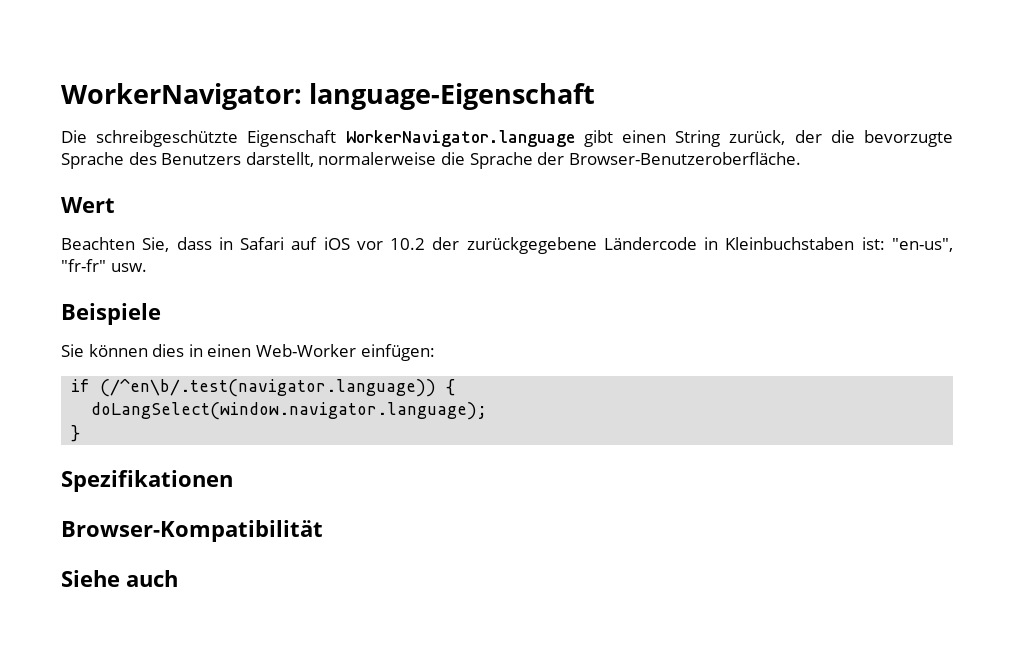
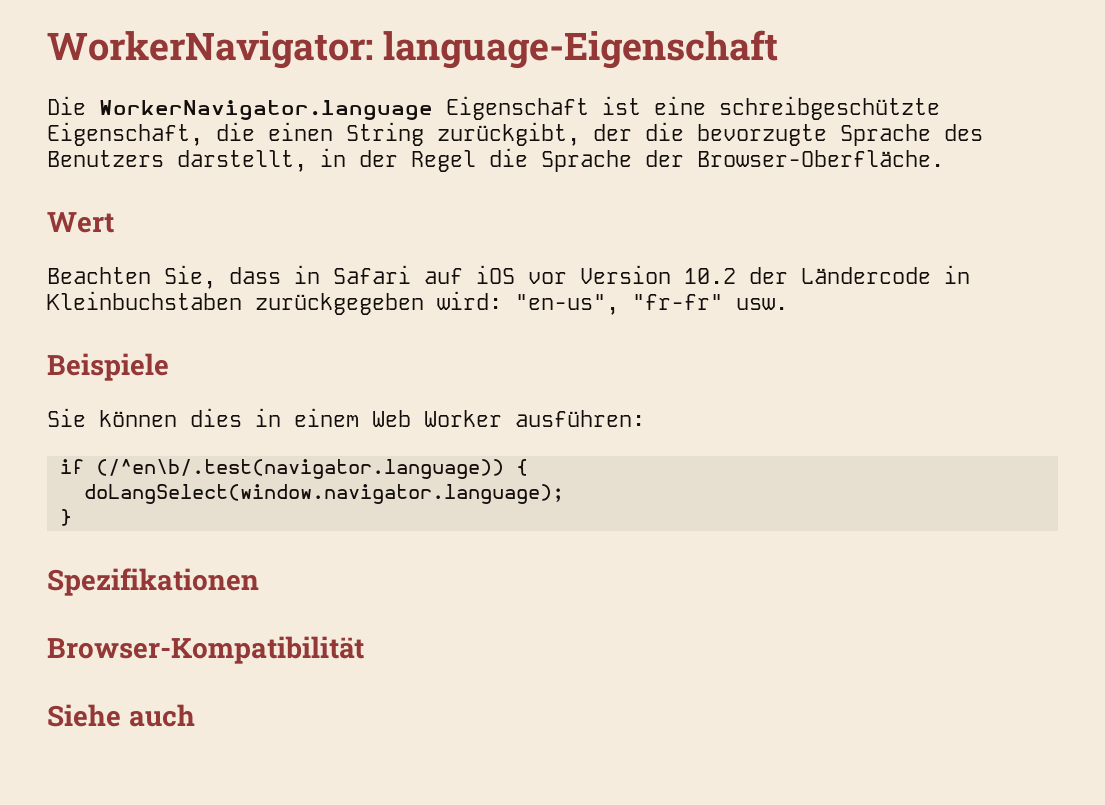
- Die schreibgeschützte Eigenschaft WorkerNavigator.language gibt einen String zurück, der die bevorzugte Sprache des Benutzers darstellt, normalerweise die Sprache der Browser-Benutzeroberfläche.
+ Die WorkerNavigator.language Eigenschaft ist eine schreibgeschützte Eigenschaft, die einen String zurückgibt, der die bevorzugte Sprache des Benutzers darstellt, in der Regel die Sprache der Browser-Oberfläche.
- Beachten Sie, dass in Safari auf iOS vor 10.2 der zurückgegebene Ländercode in Kleinbuchstaben ist: "en-us", "fr-fr" usw.
+ Beachten Sie, dass in Safari auf iOS vor Version 10.2 der Ländercode in Kleinbuchstaben zurückgegeben wird: "en-us", "fr-fr" usw.
- Sie können dies in einen Web-Worker einfügen:
+ Sie können dies in einem Web Worker ausführen:

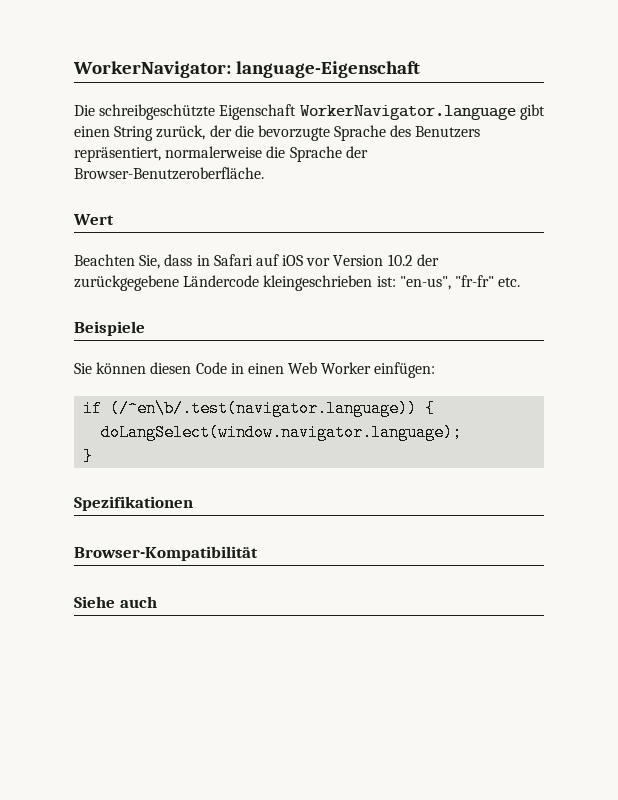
- Die WorkerNavigator.language Eigenschaft ist eine schreibgeschützte Eigenschaft, die einen String zurückgibt, der die bevorzugte Sprache des Benutzers darstellt, in der Regel die Sprache der Browser-Oberfläche.
+ Die schreibgeschützte Eigenschaft WorkerNavigator.language gibt einen String zurück, der die bevorzugte Sprache des Benutzers repräsentiert, normalerweise die Sprache der Browser-Benutzeroberfläche.
- Beachten Sie, dass in Safari auf iOS vor Version 10.2 der Ländercode in Kleinbuchstaben zurückgegeben wird: "en-us", "fr-fr" usw.
+ Beachten Sie, dass in Safari auf iOS vor Version 10.2 der zurückgegebene Ländercode kleingeschrieben ist: "en-us", "fr-fr" etc.
- Sie können dies in einem Web Worker ausführen:
+ Sie können diesen Code in einen Web Worker einfügen:

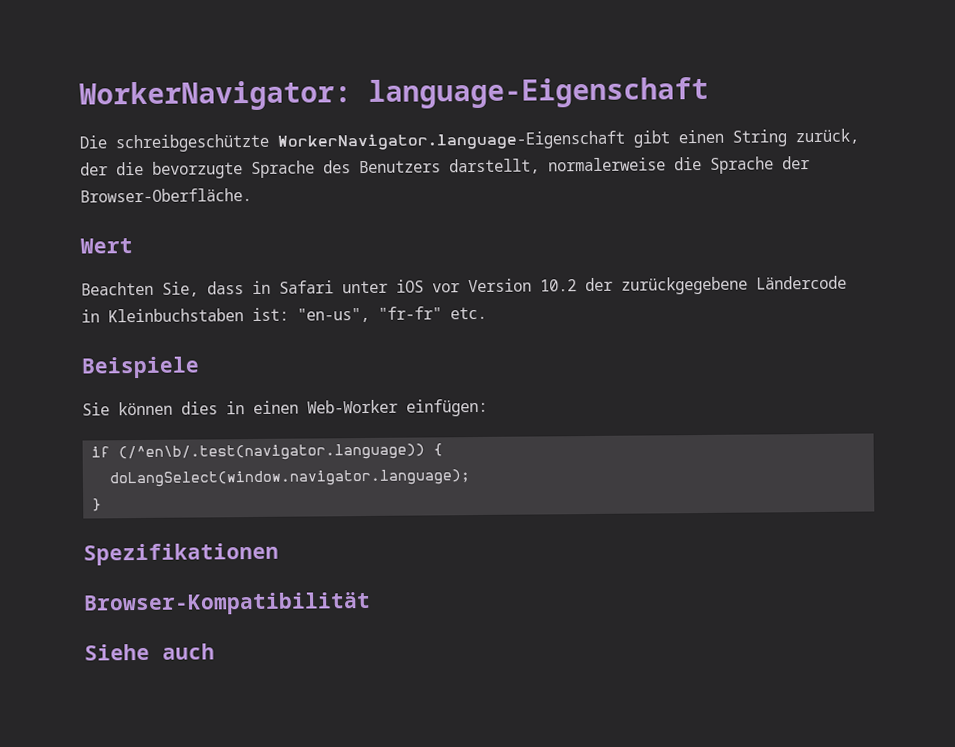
- Die schreibgeschützte Eigenschaft WorkerNavigator.language gibt einen String zurück, der die bevorzugte Sprache des Benutzers repräsentiert, normalerweise die Sprache der Browser-Benutzeroberfläche.
+ Die schreibgeschützte WorkerNavigator.language-Eigenschaft gibt einen String zurück, der die bevorzugte Sprache des Benutzers darstellt, normalerweise die Sprache der Browser-Oberfläche.
- Beachten Sie, dass in Safari auf iOS vor Version 10.2 der zurückgegebene Ländercode kleingeschrieben ist: "en-us", "fr-fr" etc.
+ Beachten Sie, dass in Safari unter iOS vor Version 10.2 der zurückgegebene Ländercode in Kleinbuchstaben ist: "en-us", "fr-fr" etc.
- Sie können diesen Code in einen Web Worker einfügen:
+ Sie können dies in einen Web-Worker einfügen:

